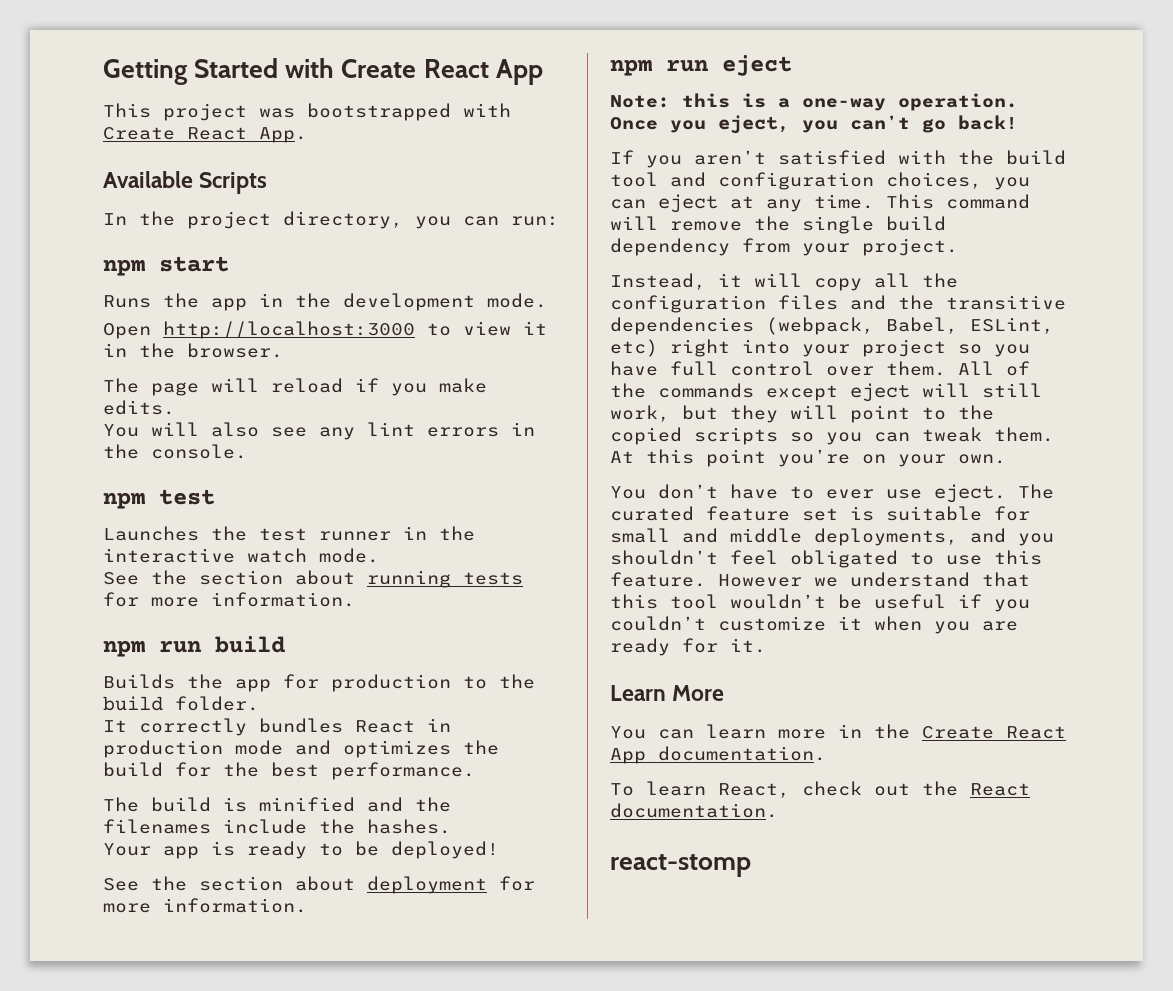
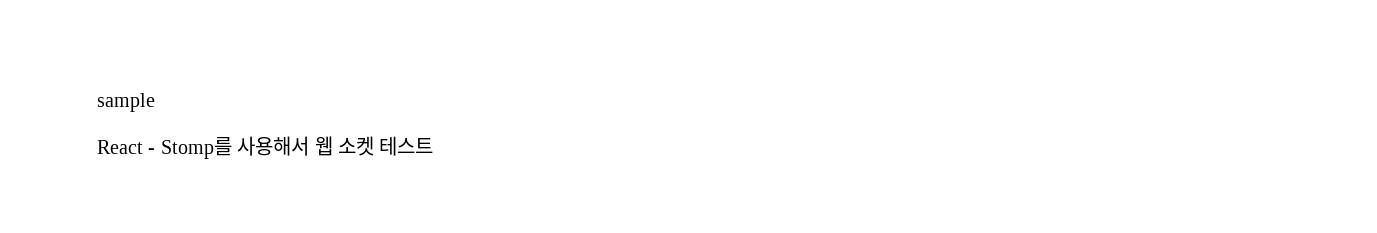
- Getting Started with Create React App
- This project was bootstrapped with Create React App.
- Available Scripts
- In the project directory, you can run:
- npm start
- Runs the app in the development mode.
- Open http://localhost:3000 to view it in the browser.
- The page will reload if you make edits.
- You will also see any lint errors in the console.
- npm test
- Launches the test runner in the interactive watch mode.
- See the section about running tests for more information.
- npm run build
- Builds the app for production to the build folder.
- It correctly bundles React in production mode and optimizes the build for the best performance.
- The build is minified and the filenames include the hashes.
- Your app is ready to be deployed!
- See the section about deployment for more information.
- npm run eject
- Note: this is a one-way operation. Once you eject, you can’t go back!
- If you aren’t satisfied with the build tool and configuration choices, you can eject at any time. This command will remove the single build dependency from your project.
- Instead, it will copy all the configuration files and the transitive dependencies (webpack, Babel, ESLint, etc) right into your project so you have full control over them. All of the commands except eject will still work, but they will point to the copied scripts so you can tweak them. At this point you’re on your own.
- You don’t have to ever use eject. The curated feature set is suitable for small and middle deployments, and you shouldn’t feel obligated to use this feature. However we understand that this tool wouldn’t be useful if you couldn’t customize it when you are ready for it.
- Learn More
- You can learn more in the Create React App documentation.
- To learn React, check out the React documentation.
- react-stomp
+ sample
+ React - Stomp를 사용해서 웹 소켓 테스트

